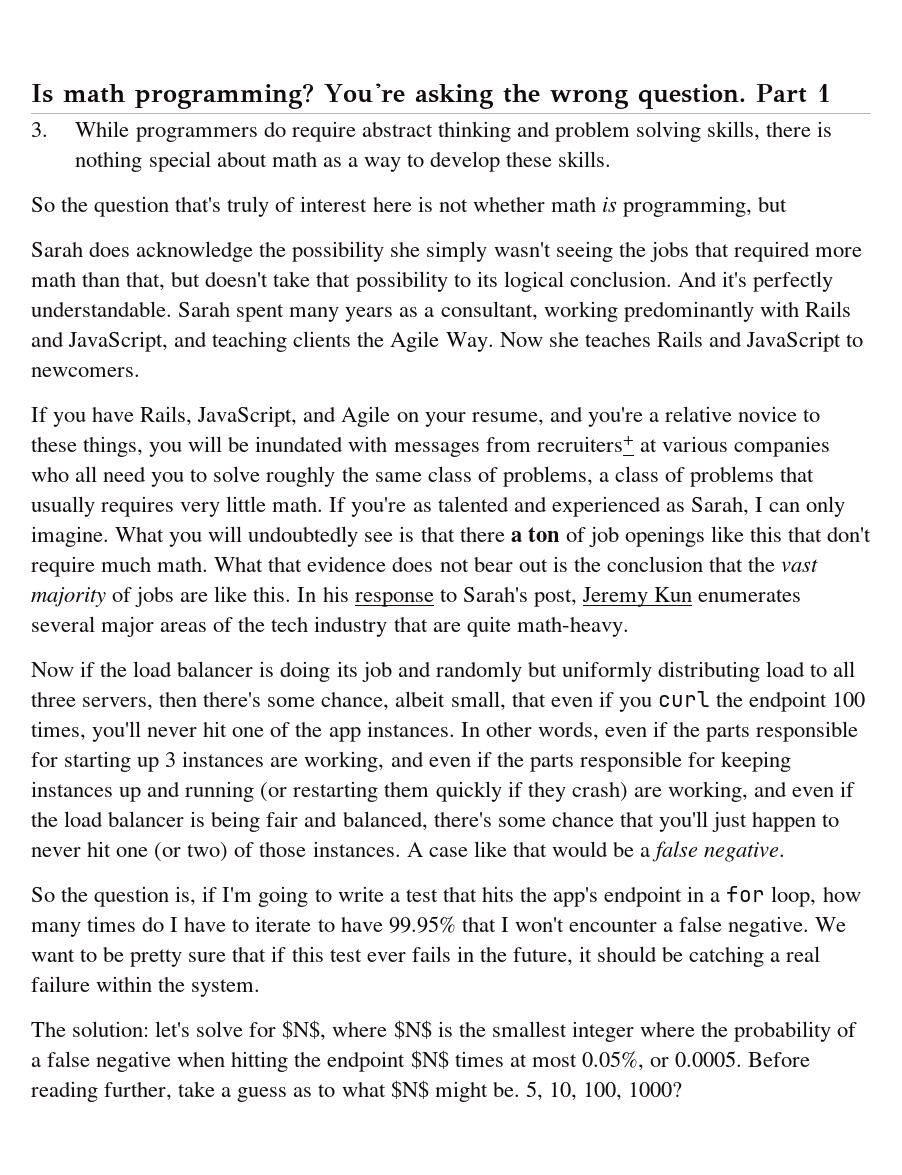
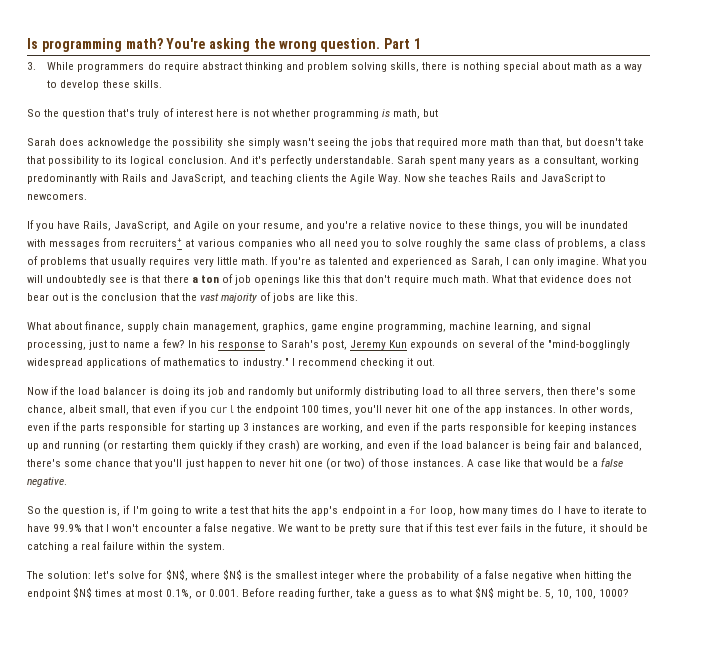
- Is math programming?
+ Is programming math?
- So the question that's truly of interest here is not whether math is programming, but
+ So the question that's truly of interest here is not whether programming is math, but
- What that evidence does not bear out is the conclusion that the vast majority of jobs are like this. In his response to Sarah's post, Jeremy Kun enumerates several major areas of the tech industry that are quite math-heavy.
+ What that evidence does not bear out is the conclusion that the vast majority of jobs are like this.
+ What about finance, supply chain management, graphics, game engine programming, machine learning, and signal processing, just to name a few? In his response to Sarah's post, Jeremy Kun expounds on several of the "mind-bogglingly widespread applications of mathematics to industry." I recommend checking it out.
- So the question is, if I'm going to write a test that hits the app's endpoint in a for loop, how many times do I have to iterate to have 99.95% that I won't encounter a false negative.
+ So the question is, if I'm going to write a test that hits the app's endpoint in a for loop, how many times do I have to iterate to have 99.9% that I won't encounter a false negative.
- The solution: let's solve for $N$, where $N$ is the smallest integer where the probability of a false negative when hitting the endpoint $N$ times at most 0.05%, or 0.0005. Before reading further, take a guess as to what $N$ might be.
+ The solution: let's solve for $N$, where $N$ is the smallest integer where the probability of a false negative when hitting the endpoint $N$ times at most 0.1%, or 0.001. Before reading further, take a guess as to what $N$ might be.

